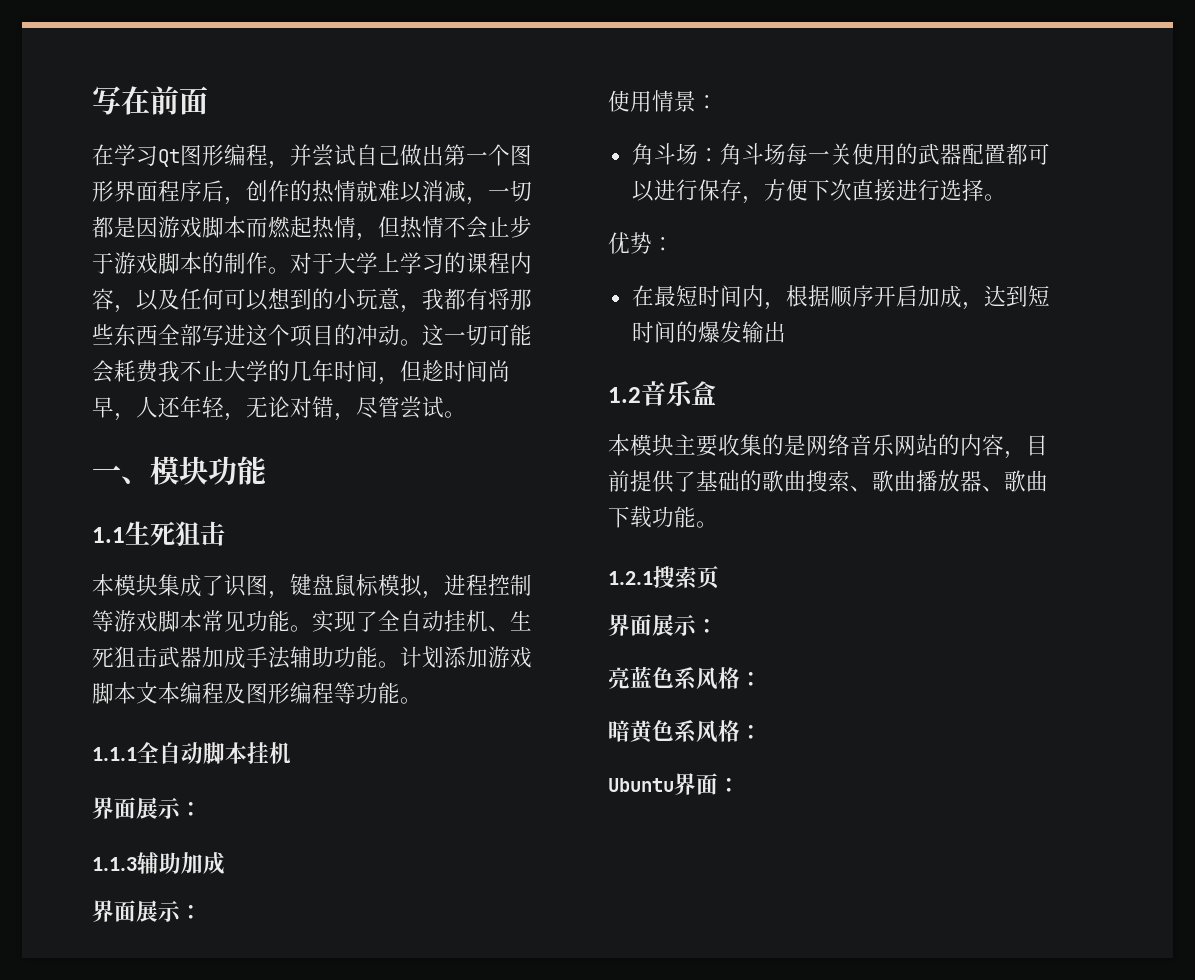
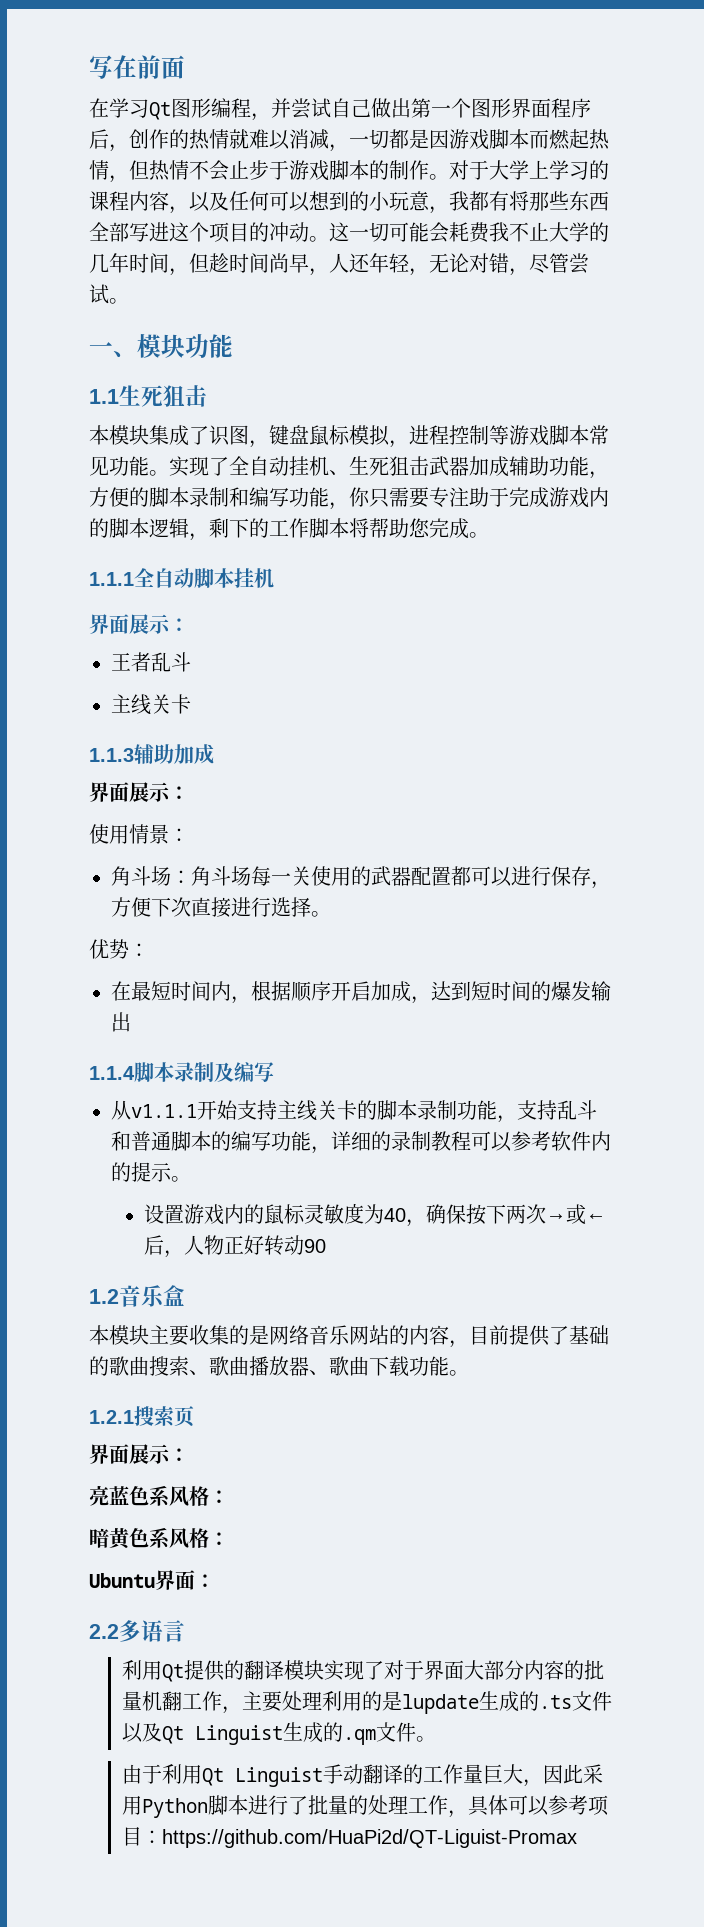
- 实现了全自动挂机、生死狙击武器加成手法辅助功能。计划添加游戏脚本文本编程及图形编程等功能。
+ 实现了全自动挂机、生死狙击武器加成辅助功能，方便的脚本录制和编写功能，你只需要专注助于完成游戏内的脚本逻辑，剩下的工作脚本将帮助您完成。
+ 王者乱斗
+ 主线关卡
+ 1.1.4脚本录制及编写
+ 从v1.1.1开始支持主线关卡的脚本录制功能，支持乱斗和普通脚本的编写功能，详细的录制教程可以参考软件内的提示。
+ 设置游戏内的鼠标灵敏度为40，确保按下两次→或←后，人物正好转动90
+ 2.2多语言
+ 利用Qt提供的翻译模块实现了对于界面大部分内容的批量机翻工作，主要处理利用的是lupdate生成的.ts文件以及Qt Linguist生成的.qm文件。
+ 由于利用Qt Linguist手动翻译的工作量巨大，因此采用Python脚本进行了批量的处理工作，具体可以参考项目：https://github.com/HuaPi2d/QT-Liguist-Promax

